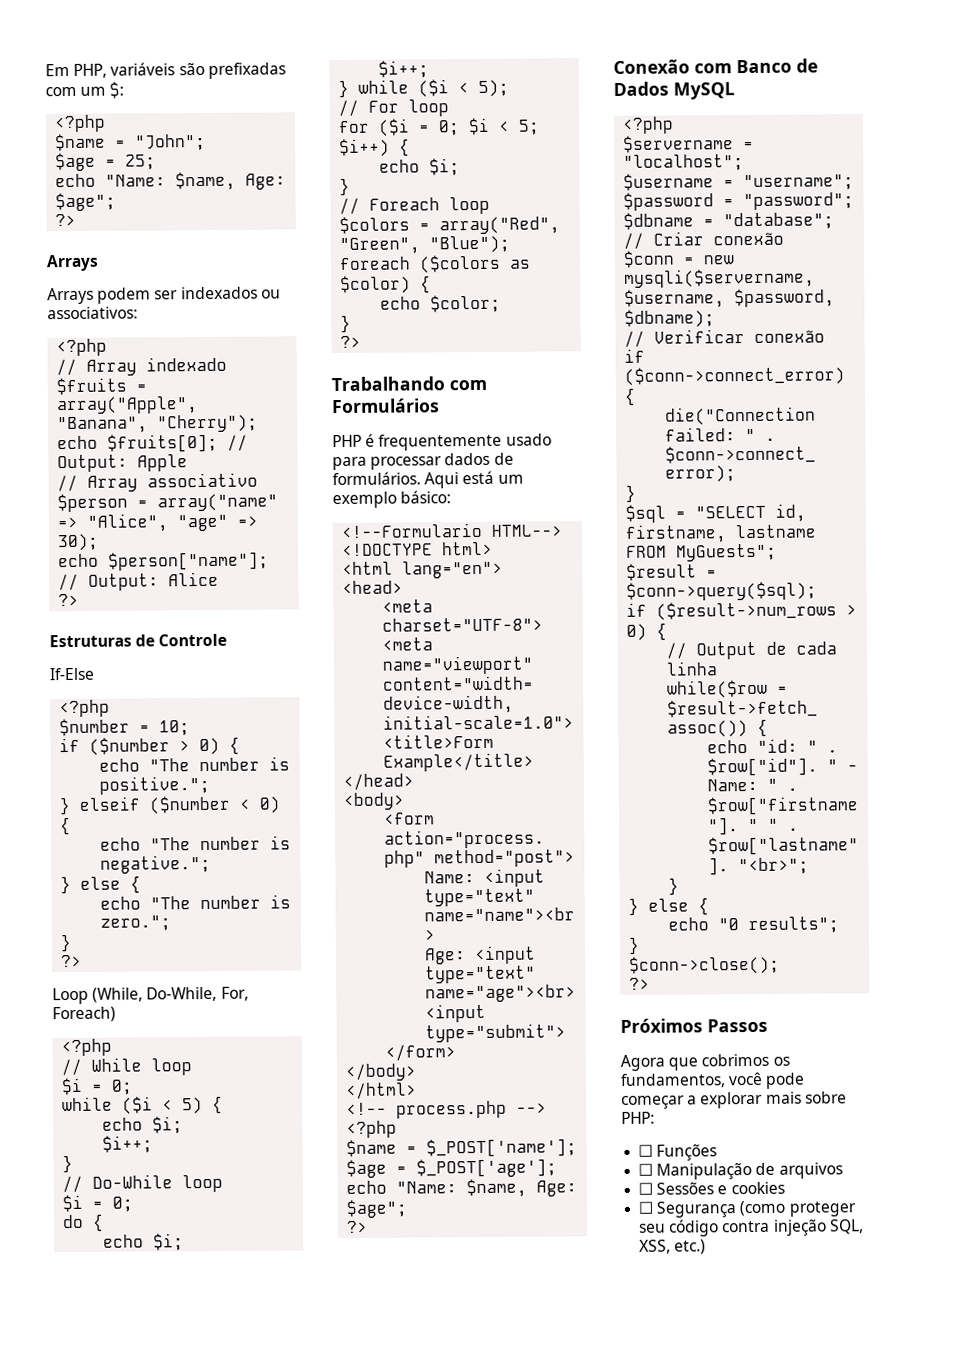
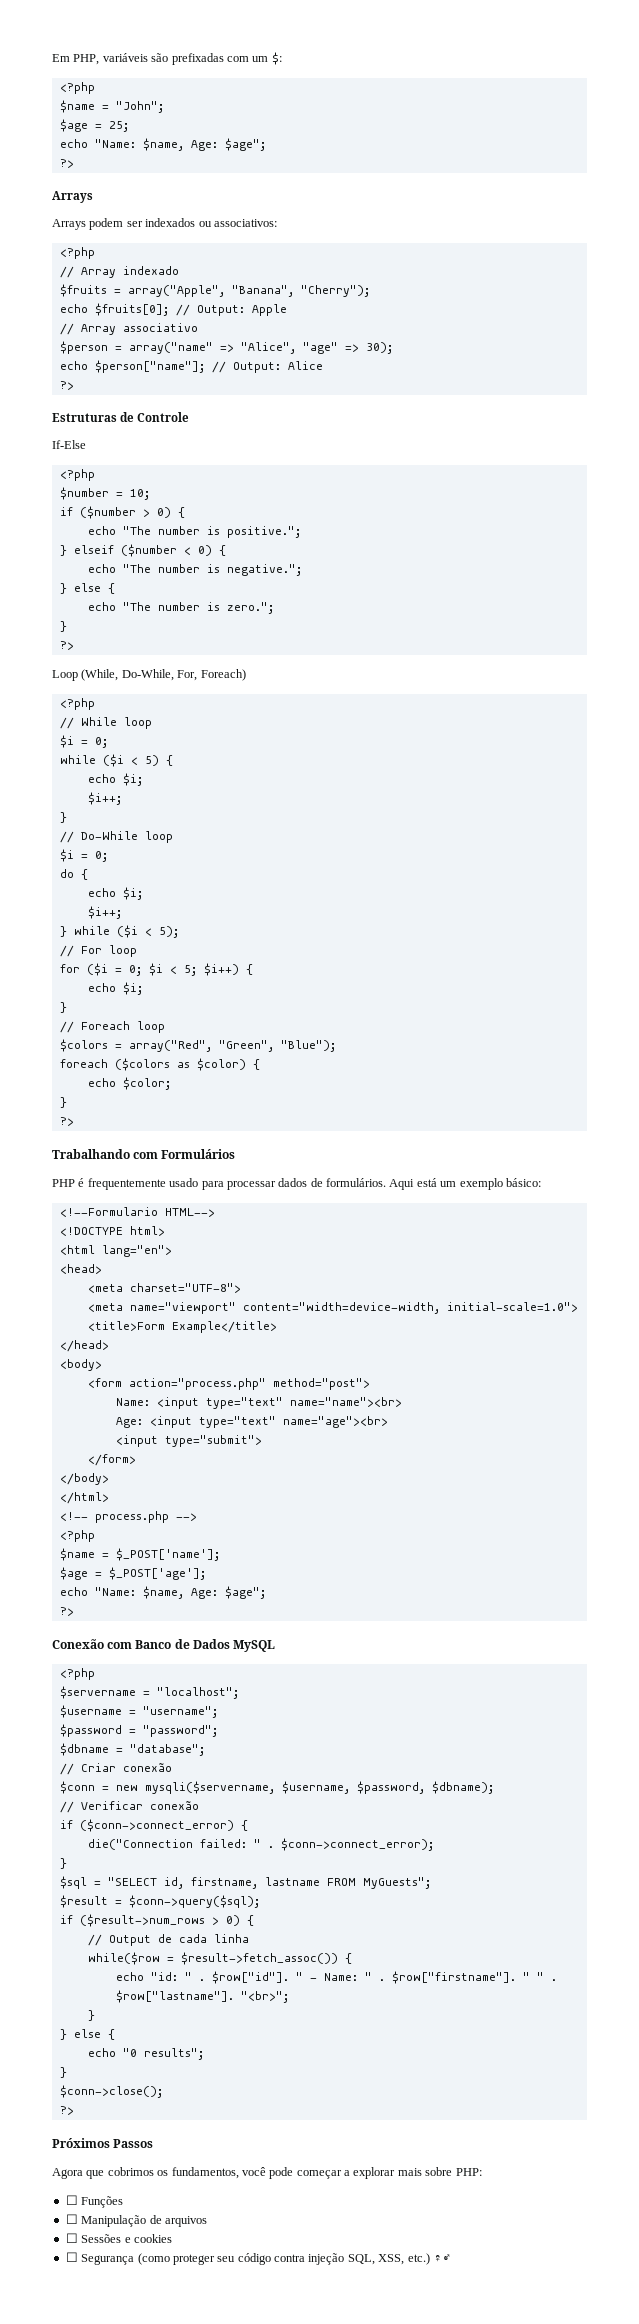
- ☐ Segurança (como proteger seu código contra injeção SQL, XSS, etc.)
+ ☐ Segurança (como proteger seu código contra injeção SQL, XSS, etc.) ♀♂

